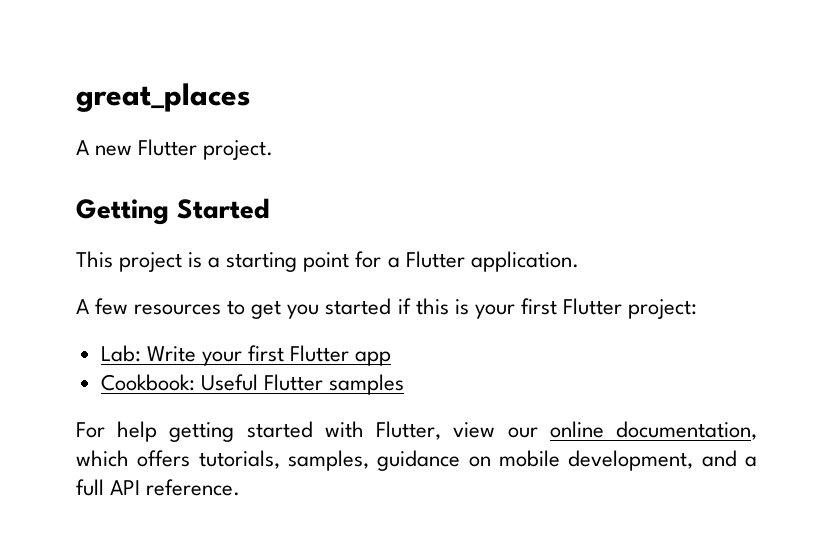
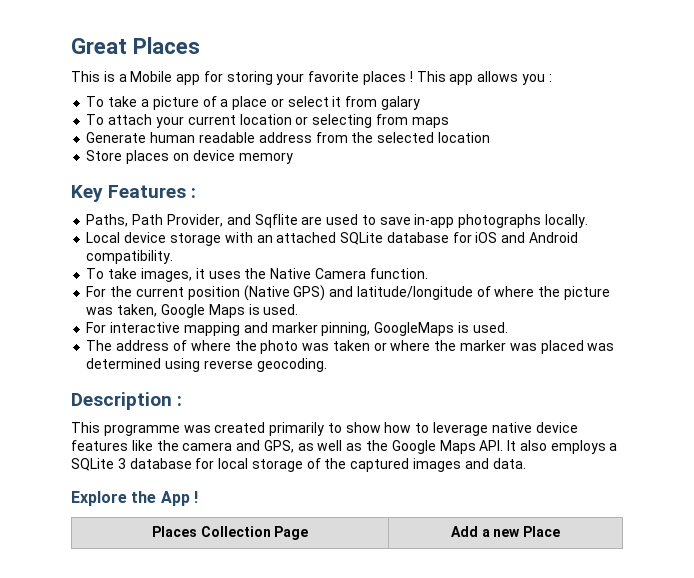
- great_places
- A new Flutter project.
- Getting Started
- This project is a starting point for a Flutter application.
- A few resources to get you started if this is your first Flutter project:
- Lab: Write your first Flutter app
- Cookbook: Useful Flutter samples
- For help getting started with Flutter, view our online documentation, which offers tutorials, samples, guidance on mobile development, and a full API reference.
+ Great Places
+ This is a Mobile app for storing your favorite places ! This app allows you :
+ To take a picture of a place or select it from galary
+ To attach your current location or selecting from maps
+ Generate human readable address from the selected location
+ Store places on device memory
+ Key Features :
+ Paths, Path Provider, and Sqflite are used to save in-app photographs locally.
+ Local device storage with an attached SQLite database for iOS and Android compatibility.
+ To take images, it uses the Native Camera function.
+ For the current position (Native GPS) and latitude/longitude of where the picture was taken, Google Maps is used.
+ For interactive mapping and marker pinning, GoogleMaps is used.
+ The address of where the photo was taken or where the marker was placed was determined using reverse geocoding.
+ Description :
+ This programme was created primarily to show how to leverage native device features like the camera and GPS, as well as the Google Maps API. It also employs a SQLite 3 database for local storage of the captured images and data.
+ Explore the App !
+ Places Collection Page | Add a new Place

